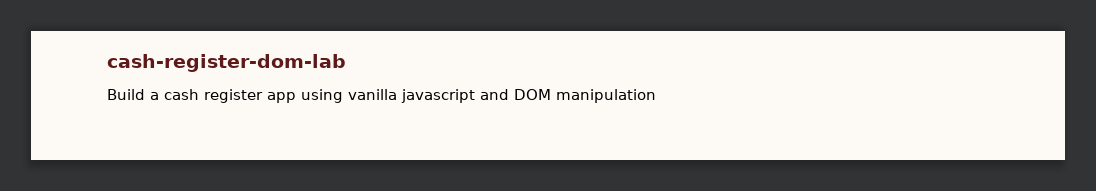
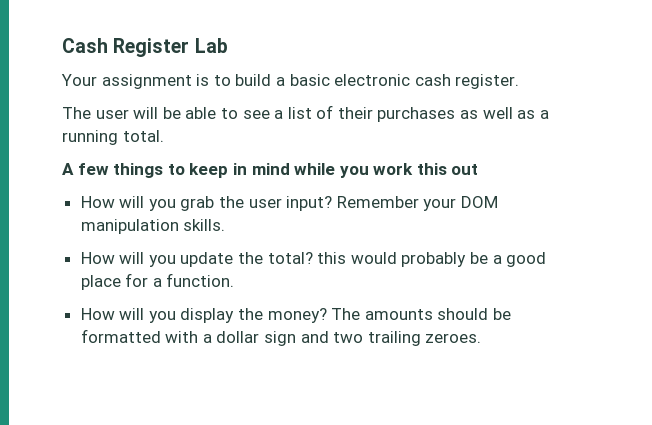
- cash-register-dom-lab
- Build a cash register app using vanilla javascript and DOM manipulation
+ Cash Register Lab
+ Your assignment is to build a basic electronic cash register.
+ The user will be able to see a list of their purchases as well as a running total.
+ A few things to keep in mind while you work this out
+ How will you grab the user input? Remember your DOM manipulation skills.
+ How will you update the total? this would probably be a good place for a function.
+ How will you display the money? The amounts should be formatted with a dollar sign and two trailing zeroes.

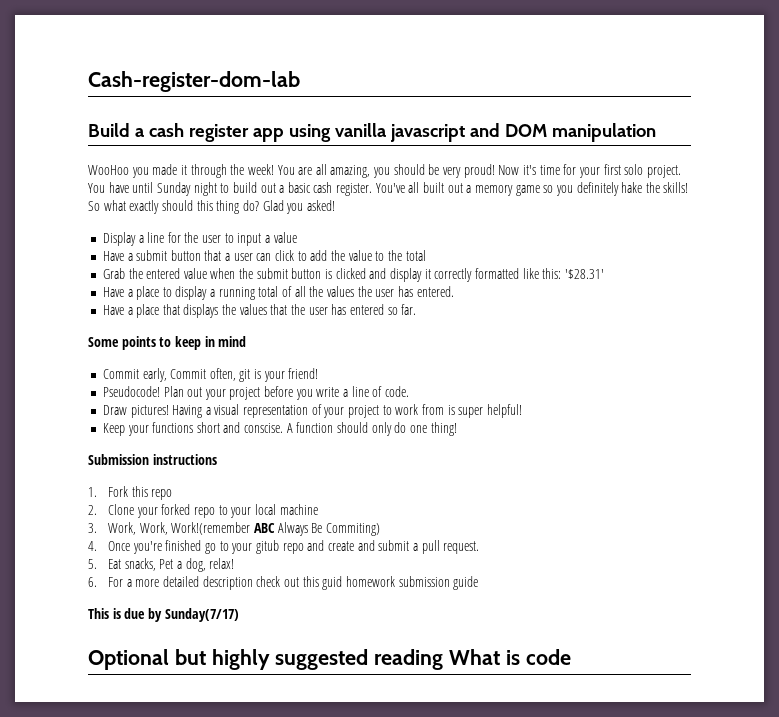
- Cash Register Lab
- Your assignment is to build a basic electronic cash register.
- The user will be able to see a list of their purchases as well as a running total.
- A few things to keep in mind while you work this out
- How will you grab the user input? Remember your DOM manipulation skills.
- How will you update the total? this would probably be a good place for a function.
- How will you display the money? The amounts should be formatted with a dollar sign and two trailing zeroes.
+ Cash-register-dom-lab
+ Build a cash register app using vanilla javascript and DOM manipulation
+ WooHoo you made it through the week! You are all amazing, you should be very proud! Now it's time for your first solo project. You have until Sunday night to build out a basic cash register. You've all built out a memory game so you definitely hake the skills! So what exactly should this thing do? Glad you asked!
+ Display a line for the user to input a value
+ Have a submit button that a user can click to add the value to the total
+ Grab the entered value when the submit button is clicked and display it correctly formatted like this: '$28.31'
+ Have a place to display a running total of all the values the user has entered.
+ Have a place that displays the values that the user has entered so far.
+ Some points to keep in mind
+ Commit early, Commit often, git is your friend!
+ Pseudocode! Plan out your project before you write a line of code.
+ Draw pictures! Having a visual representation of your project to work from is super helpful!
+ Keep your functions short and conscise. A function should only do one thing!
+ Submission instructions
+ 1. Fork this repo
+ 2. Clone your forked repo to your local machine
+ 3. Work, Work, Work!(remember ABC Always Be Commiting)
+ 4. Once you're finished go to your gitub repo and create and submit a pull request.
+ 5. Eat snacks, Pet a dog, relax!
+ 6. For a more detailed description check out this guid homework submission guide
+ This is due by Sunday(7/17)
+ Optional but highly suggested reading What is code

